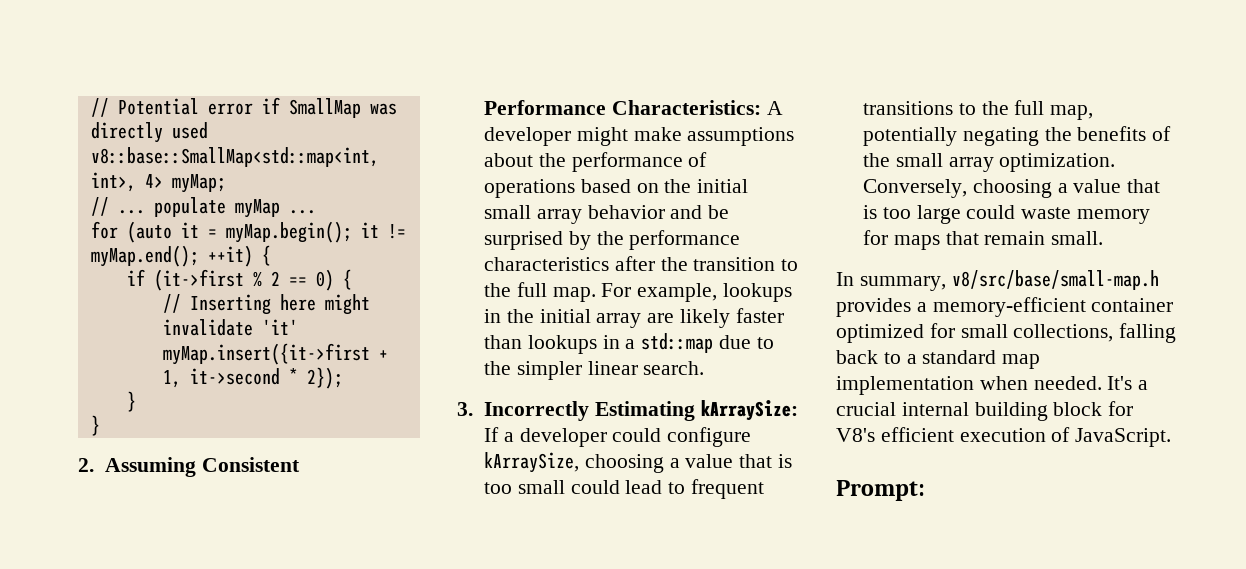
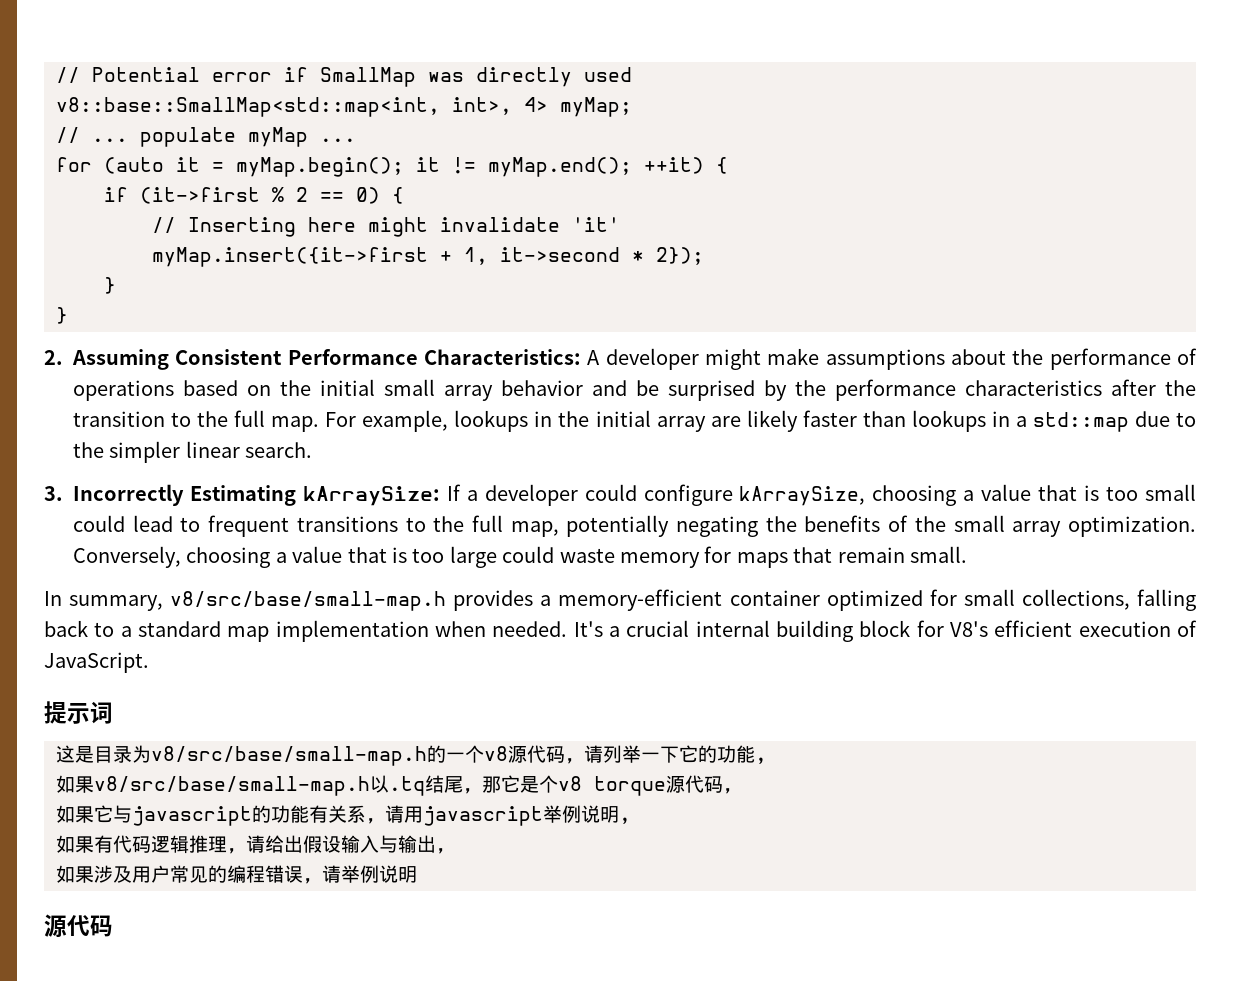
- Prompt:
+ 提示词
+ 这是目录为v8/src/base/small-map.h的一个v8源代码，请列举一下它的功能,
+ 如果v8/src/base/small-map.h以.tq结尾，那它是个v8 torque源代码，
+ 如果它与javascript的功能有关系，请用javascript举例说明,
+ 如果有代码逻辑推理，请给出假设输入与输出，
+ 如果涉及用户常见的编程错误，请举例说明
+ 源代码

